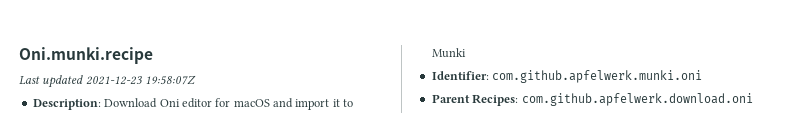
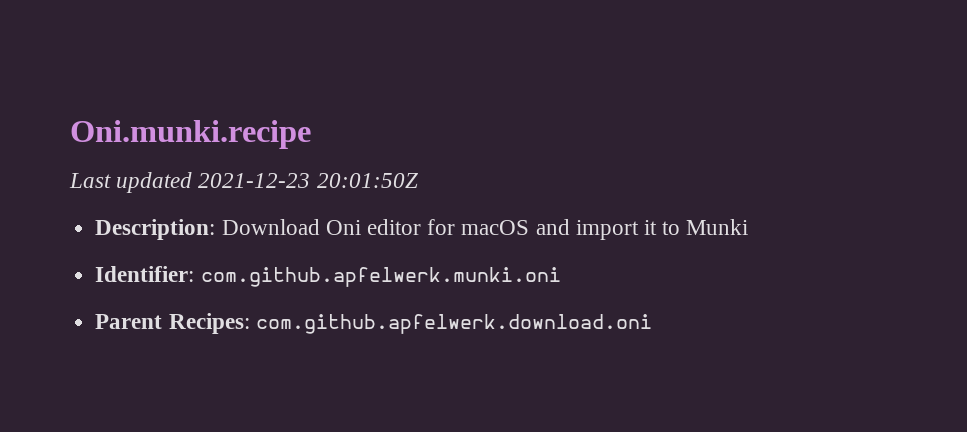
- Last updated 2021-12-23 19:58:07Z
+ Last updated 2021-12-23 20:01:50Z

